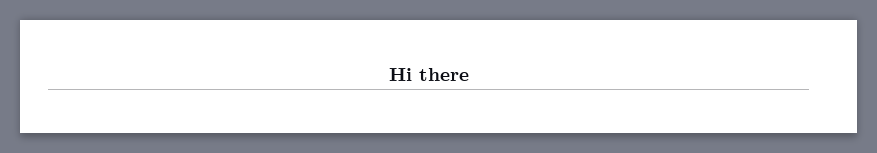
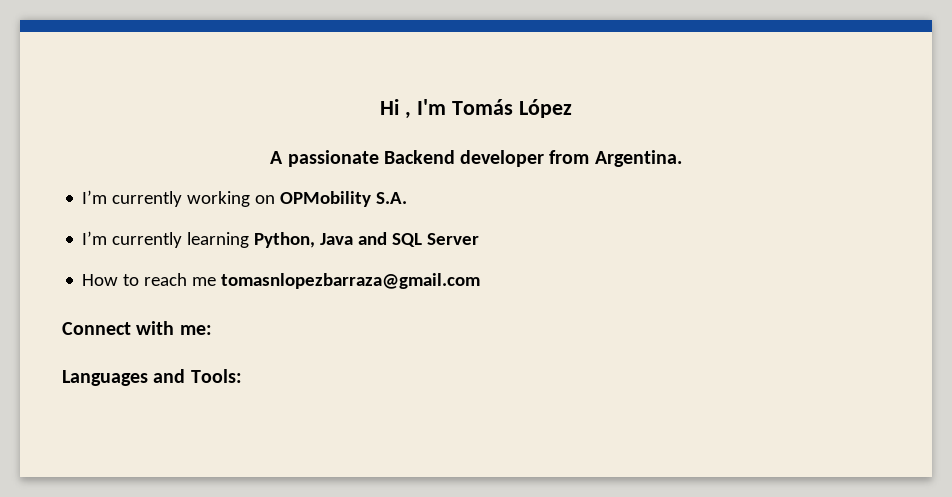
- Hi there
+ Hi , I'm Tomás López
+ A passionate Backend developer from Argentina.
+ I’m currently working on OPMobility S.A.
+ I’m currently learning Python, Java and SQL Server
+ How to reach me tomasnlopezbarraza@gmail.com
+ Connect with me:
+ Languages and Tools:

